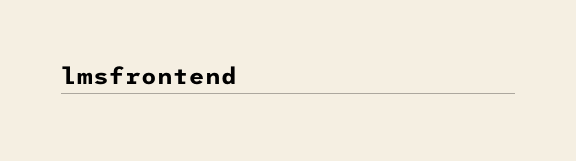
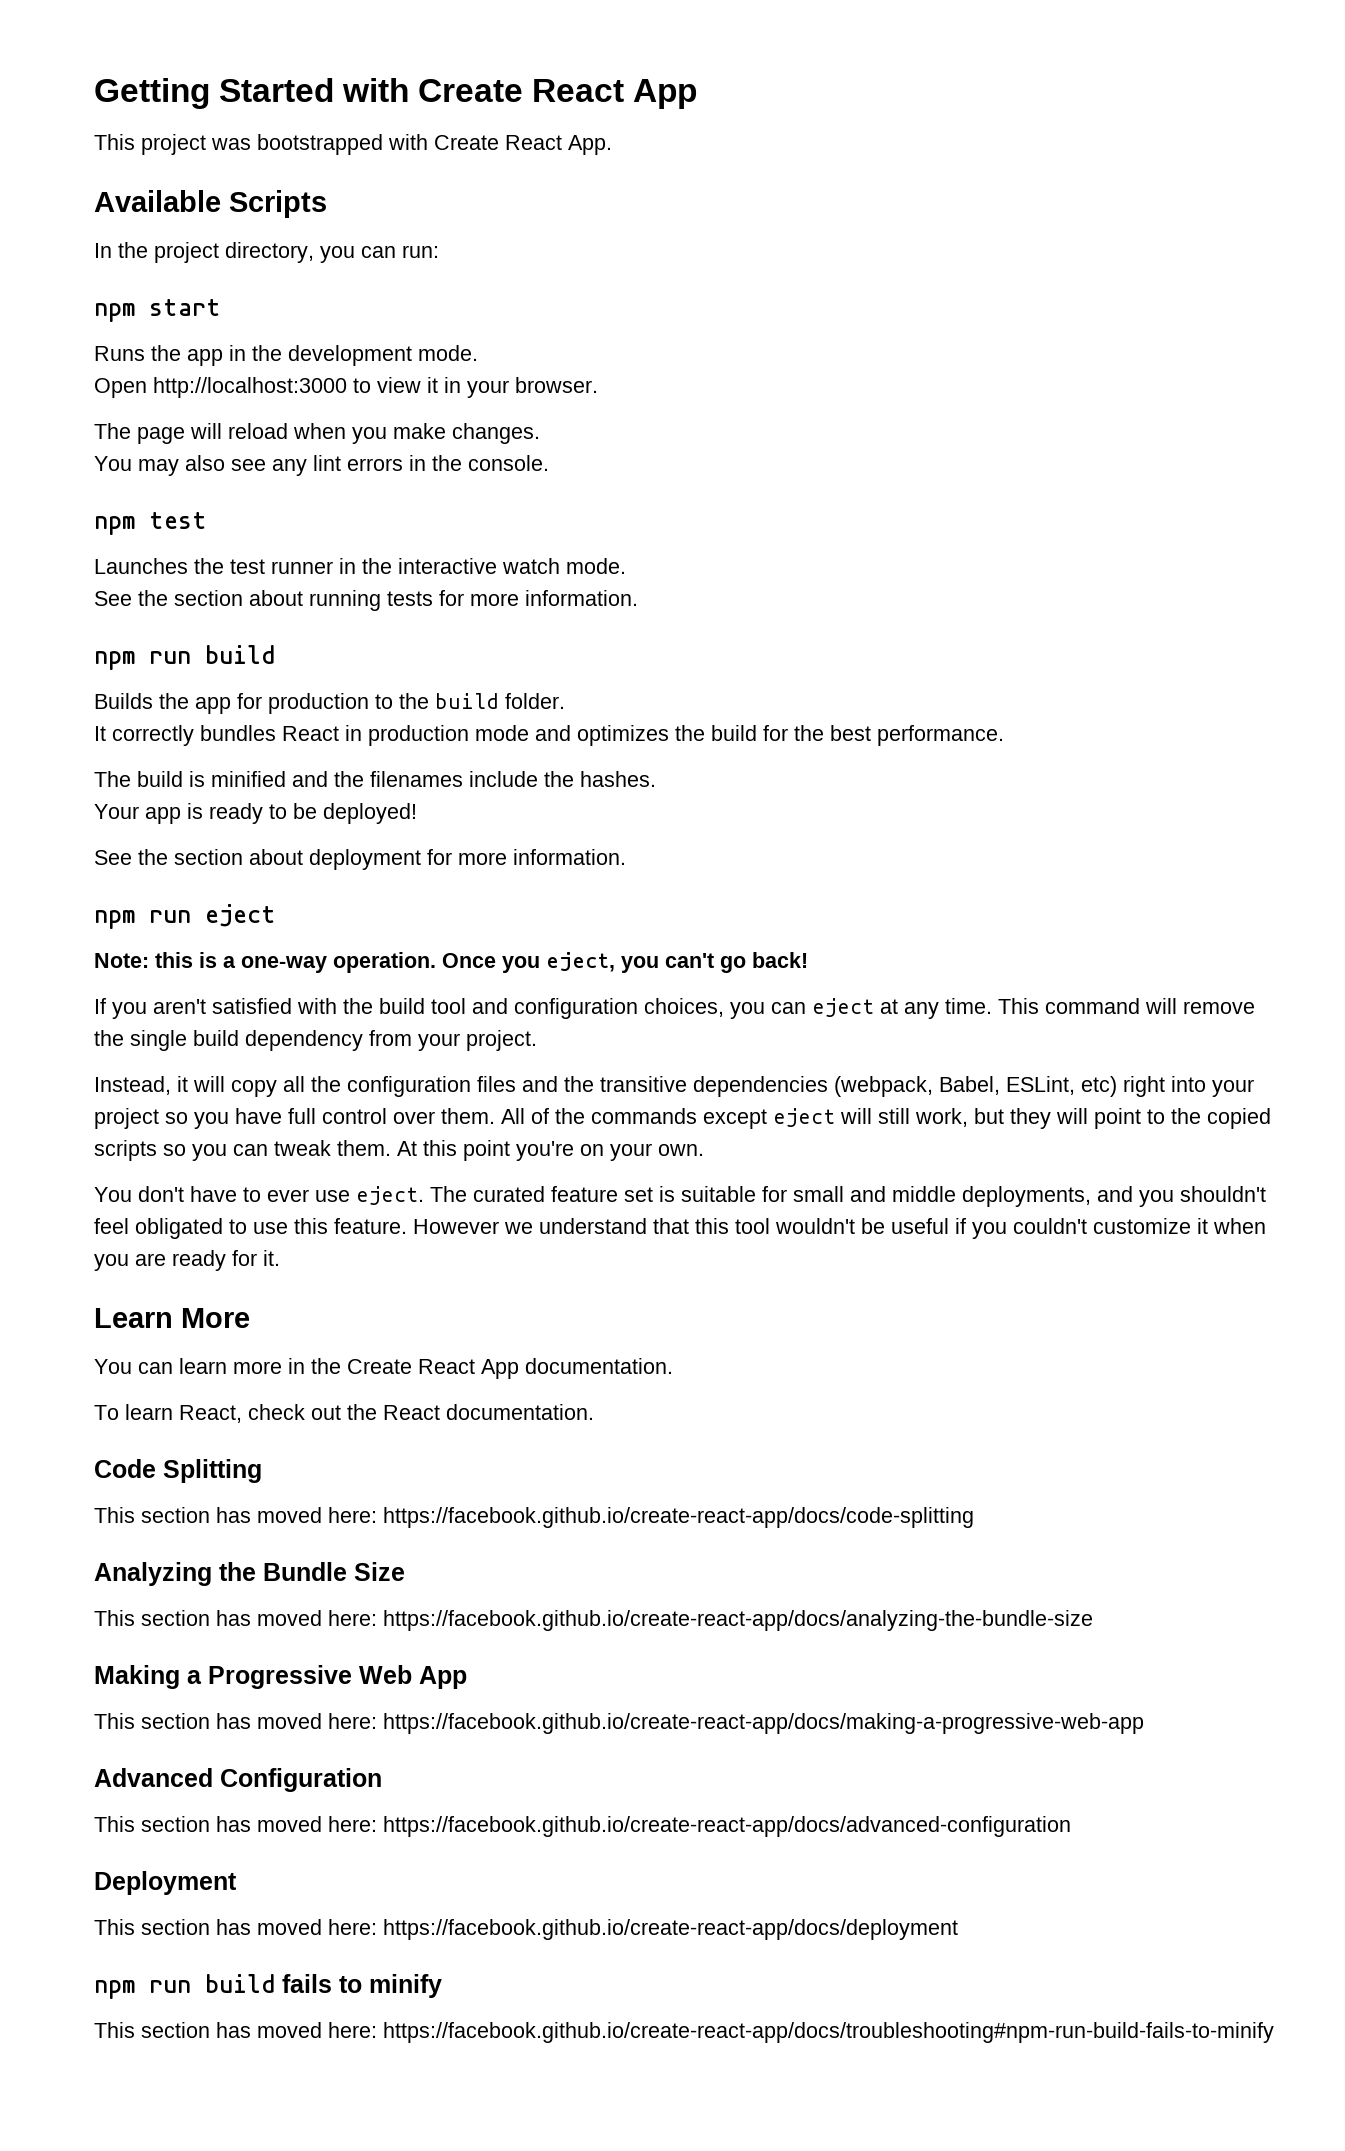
- lmsfrontend
+ Getting Started with Create React App
+ This project was bootstrapped with Create React App.
+ Available Scripts
+ In the project directory, you can run:
+ npm start
+ Runs the app in the development mode.
+ Open http://localhost:3000 to view it in your browser.
+ The page will reload when you make changes.
+ You may also see any lint errors in the console.
+ npm test
+ Launches the test runner in the interactive watch mode.
+ See the section about running tests for more information.
+ npm run build
+ Builds the app for production to the build folder.
+ It correctly bundles React in production mode and optimizes the build for the best performance.
+ The build is minified and the filenames include the hashes.
+ Your app is ready to be deployed!
+ See the section about deployment for more information.
+ npm run eject
+ Note: this is a one-way operation. Once you eject, you can't go back!
+ If you aren't satisfied with the build tool and configuration choices, you can eject at any time. This command will remove the single build dependency from your project.
+ Instead, it will copy all the configuration files and the transitive dependencies (webpack, Babel, ESLint, etc) right into your project so you have full control over them. All of the commands except eject will still work, but they will point to the copied scripts so you can tweak them. At this point you're on your own.
+ You don't have to ever use eject. The curated feature set is suitable for small and middle deployments, and you shouldn't feel obligated to use this feature. However we understand that this tool wouldn't be useful if you couldn't customize it when you are ready for it.
+ Learn More
+ You can learn more in the Create React App documentation.
+ To learn React, check out the React documentation.
+ Code Splitting
+ This section has moved here: https://facebook.github.io/create-react-app/docs/code-splitting
+ Analyzing the Bundle Size
+ This section has moved here: https://facebook.github.io/create-react-app/docs/analyzing-the-bundle-size
+ Making a Progressive Web App
+ This section has moved here: https://facebook.github.io/create-react-app/docs/making-a-progressive-web-app
+ Advanced Configuration
+ This section has moved here: https://facebook.github.io/create-react-app/docs/advanced-configuration
+ Deployment
+ This section has moved here: https://facebook.github.io/create-react-app/docs/deployment
+ npm run build fails to minify
+ This section has moved here: https://facebook.github.io/create-react-app/docs/troubleshooting#npm-run-build-fails-to-minify

